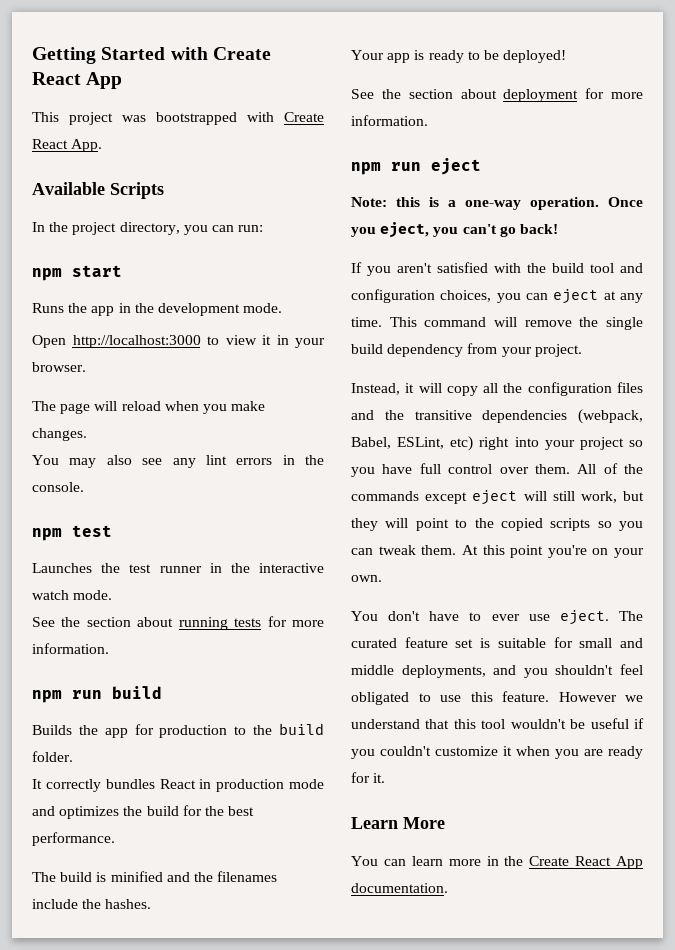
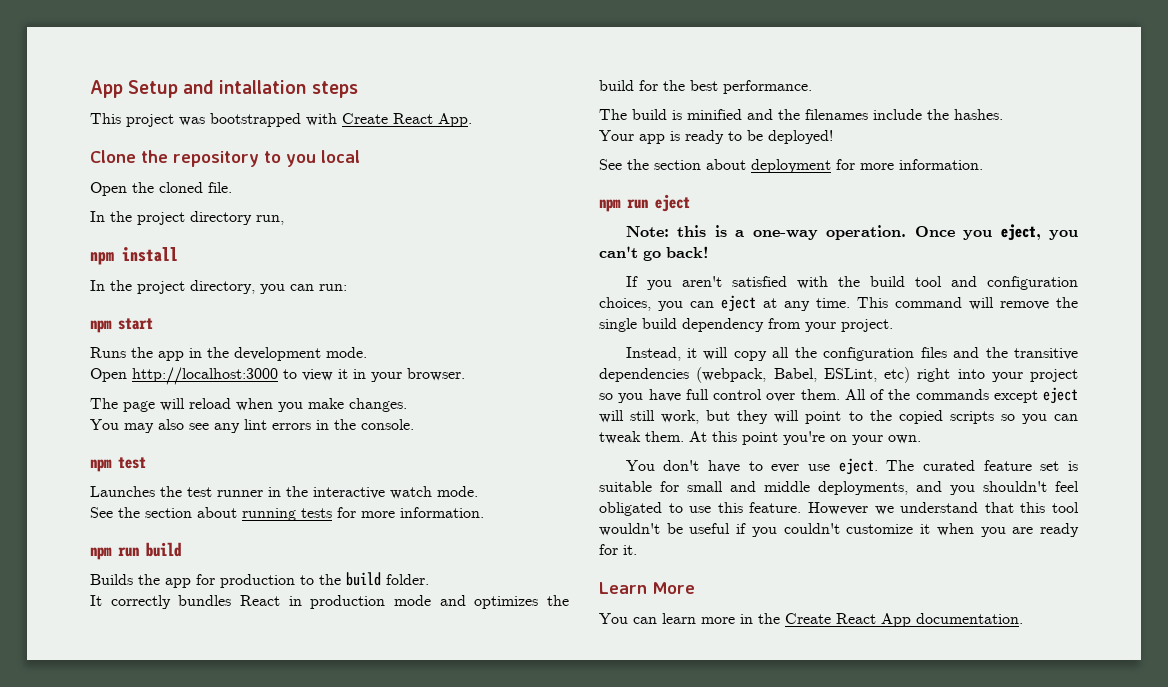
- Getting Started with Create React App
+ App Setup and intallation steps
- Available Scripts
+ Clone the repository to you local
+ Open the cloned file.
+ In the project directory run,
+ npm install

